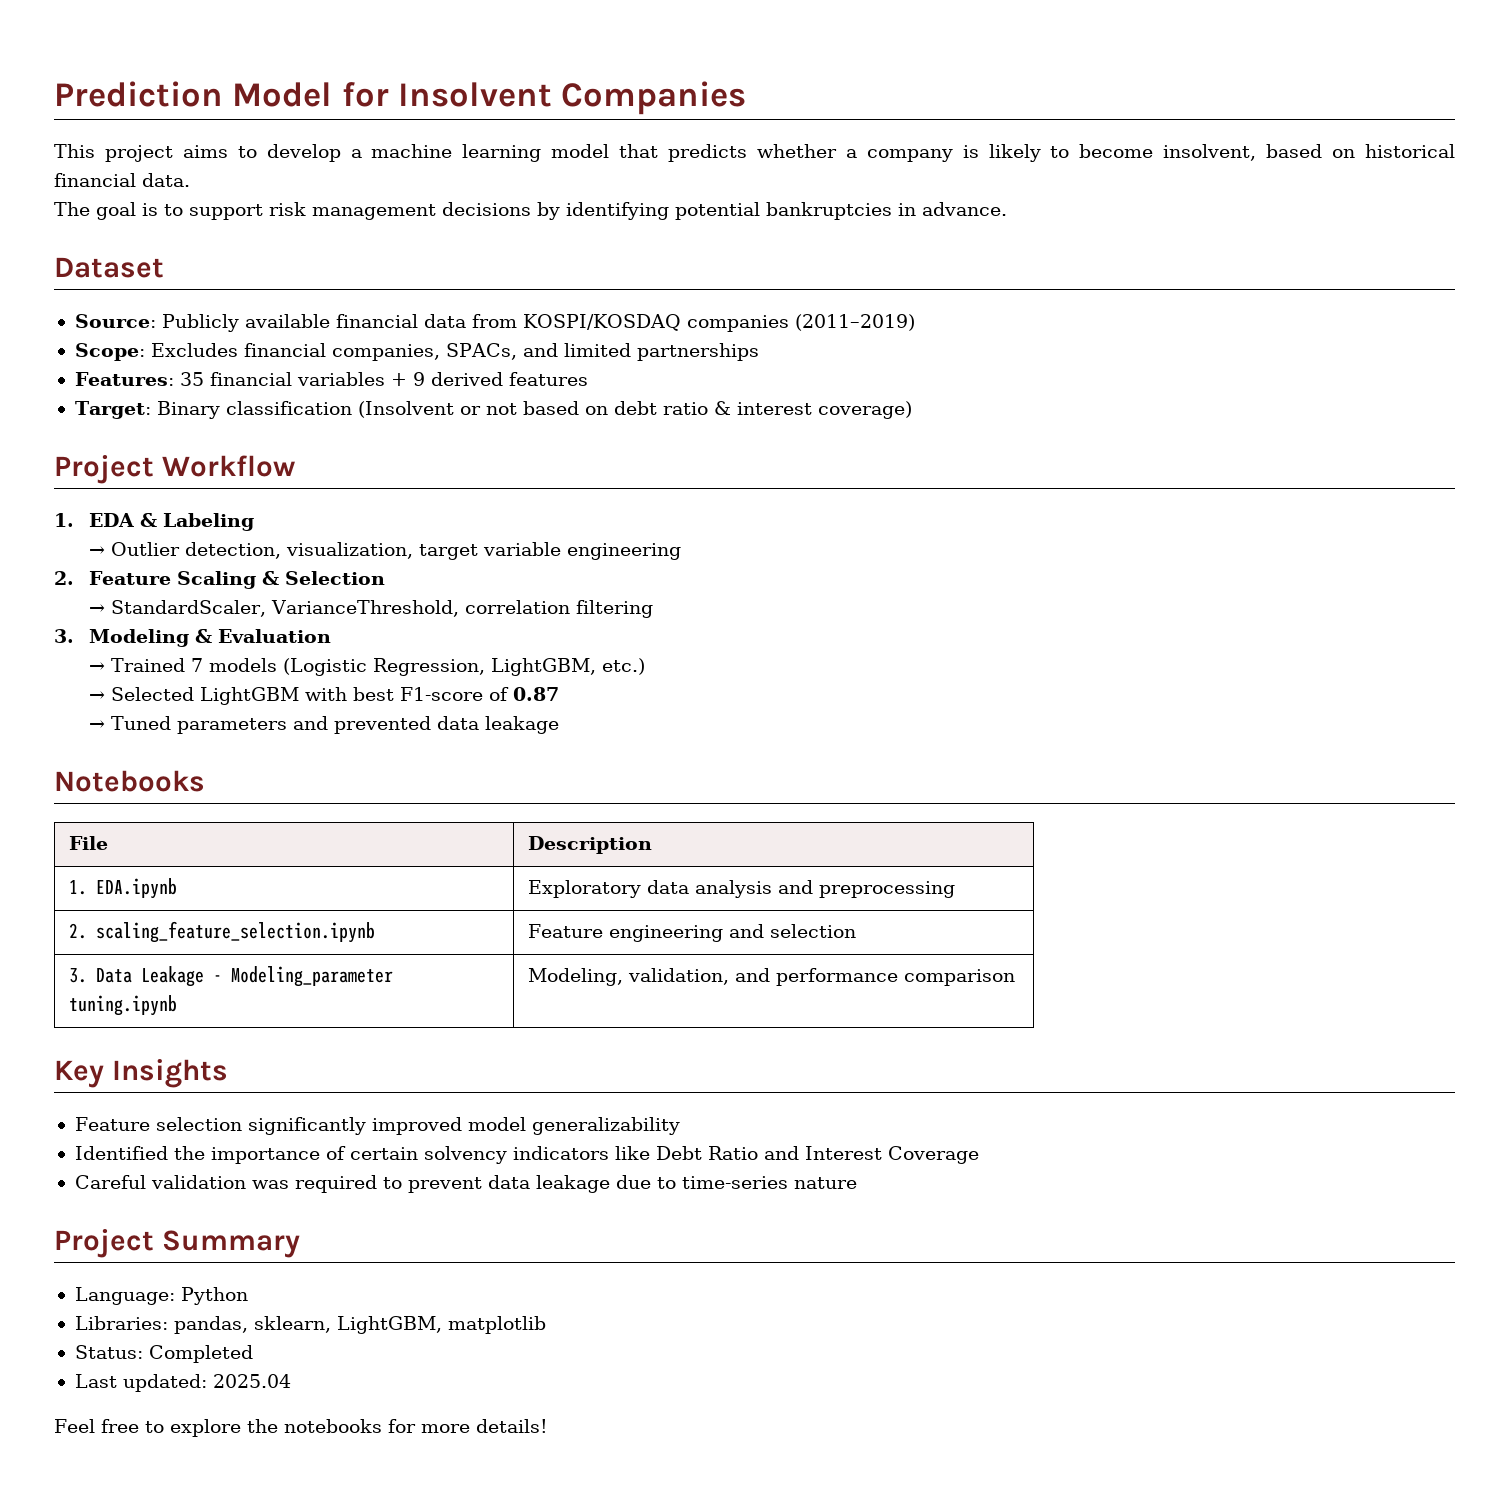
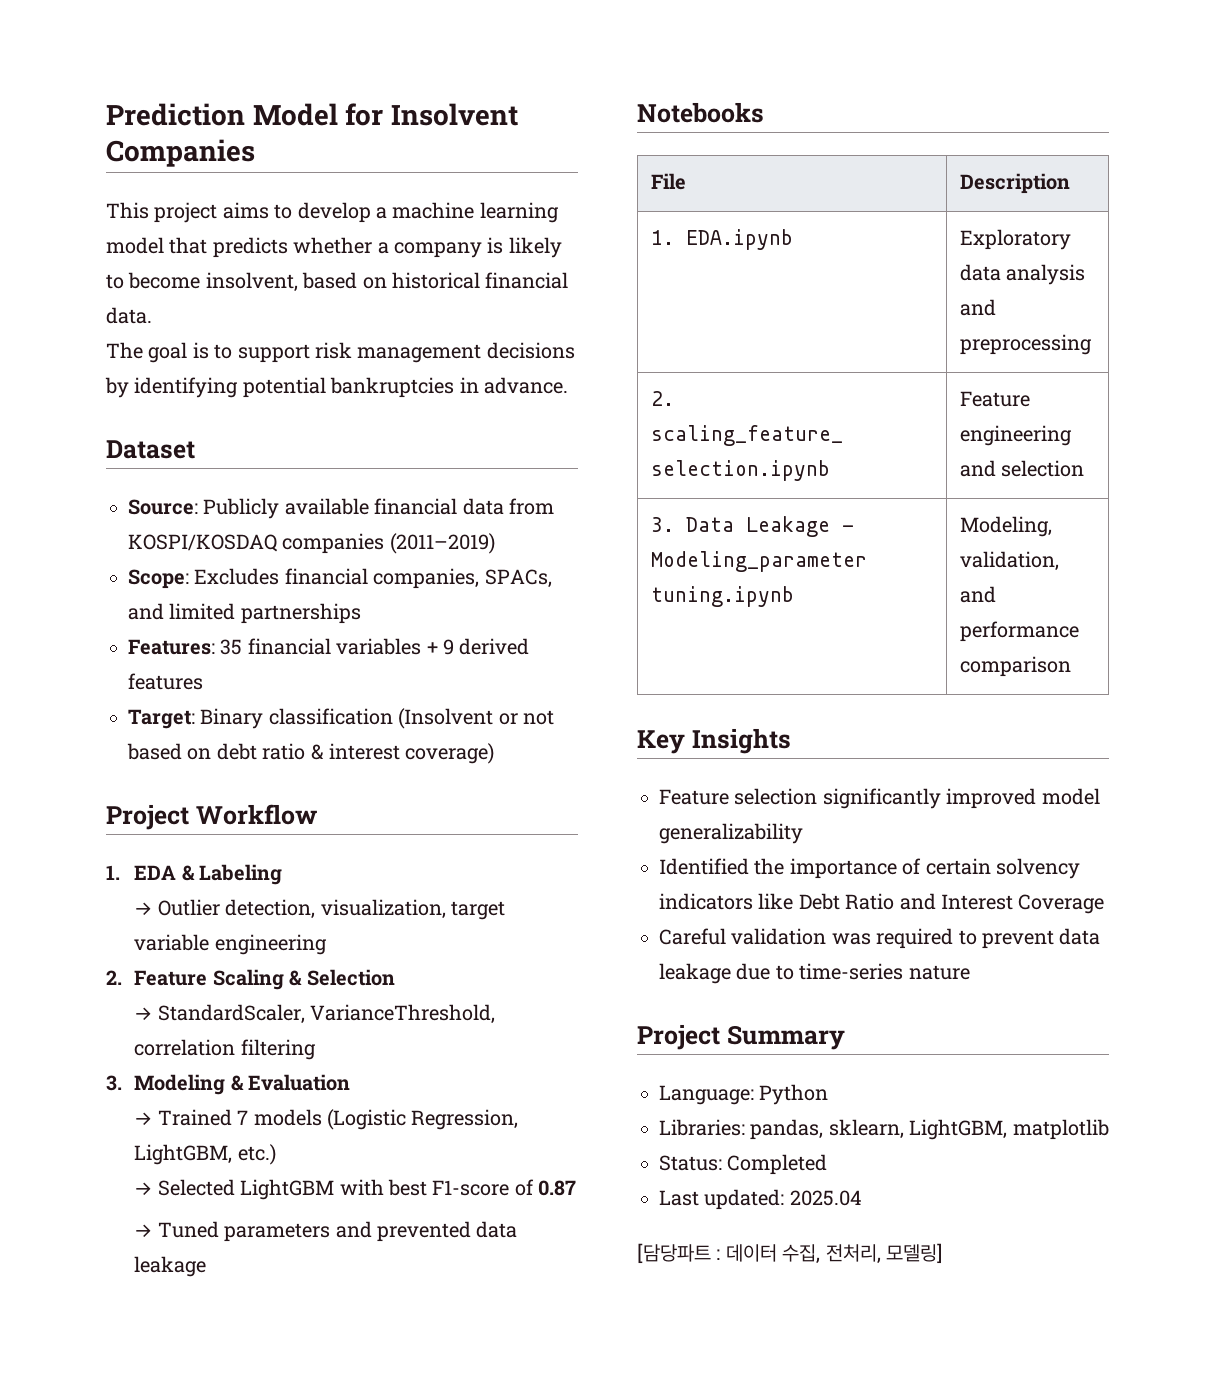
- Feel free to explore the notebooks for more details!
+ [담당파트 : 데이터 수집, 전처리, 모델링]

